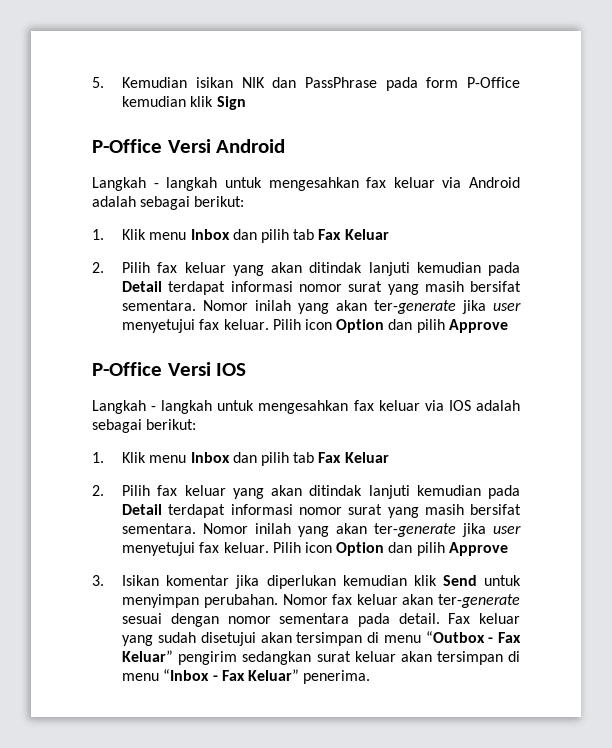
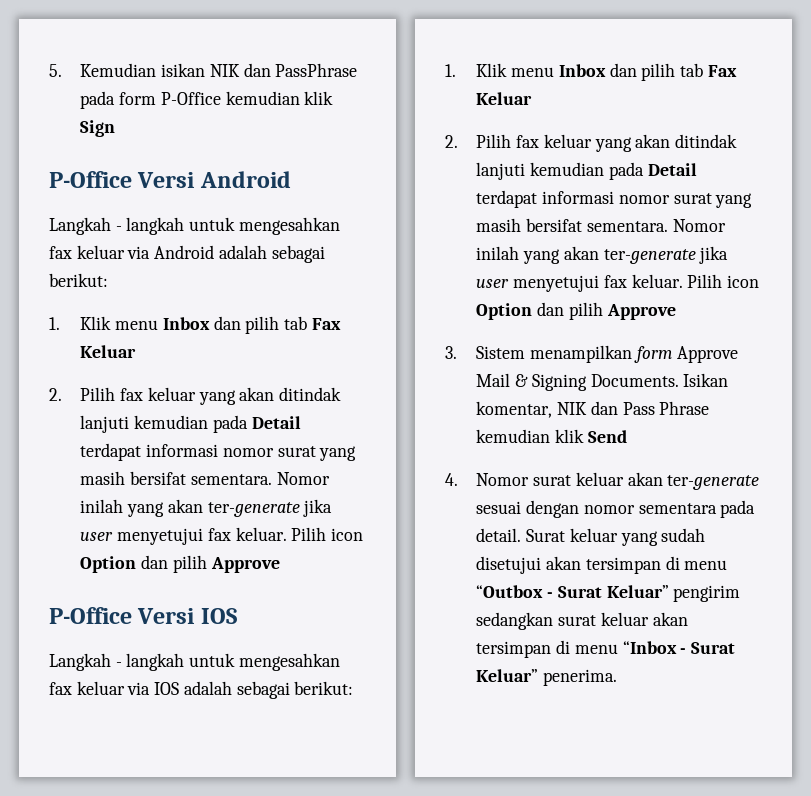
- 3. Isikan komentar jika diperlukan kemudian klik Send untuk menyimpan perubahan. Nomor fax keluar akan ter-generate sesuai dengan nomor sementara pada detail.
+ 3. Sistem menampilkan form Approve Mail & Signing Documents. Isikan komentar, NIK dan Pass Phrase kemudian klik Send
+ 4. Nomor surat keluar akan ter-generate sesuai dengan nomor sementara pada detail.
- Fax keluar yang sudah disetujui akan tersimpan di menu “Outbox - Fax Keluar” pengirim sedangkan surat keluar akan tersimpan di menu “Inbox - Fax Keluar” penerima.
+ Surat keluar yang sudah disetujui akan tersimpan di menu “Outbox - Surat Keluar” pengirim sedangkan surat keluar akan tersimpan di menu “Inbox - Surat Keluar” penerima.

